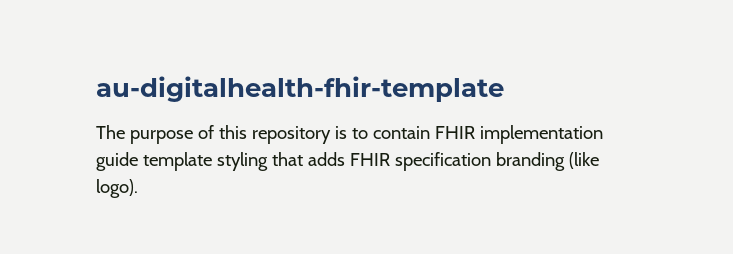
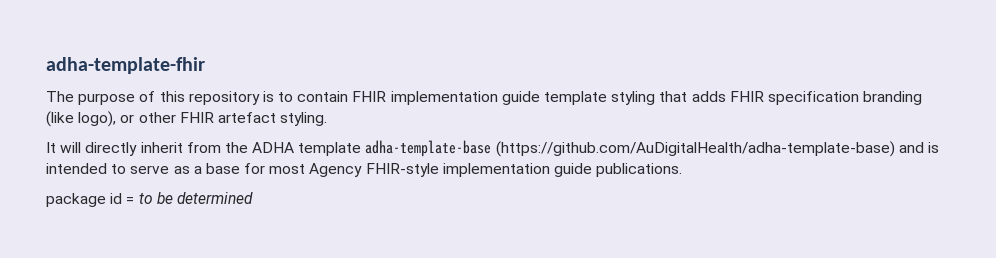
- au-digitalhealth-fhir-template
+ adha-template-fhir
- The purpose of this repository is to contain FHIR implementation guide template styling that adds FHIR specification branding (like logo).
+ The purpose of this repository is to contain FHIR implementation guide template styling that adds FHIR specification branding (like logo), or other FHIR artefact styling.
+ It will directly inherit from the ADHA template adha-template-base (https://github.com/AuDigitalHealth/adha-template-base) and is intended to serve as a base for most Agency FHIR-style implementation guide publications.
+ package id = to be determined

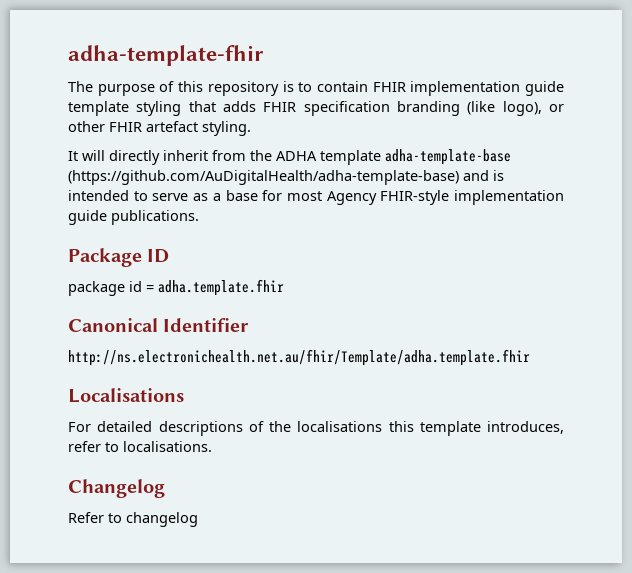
+ Package ID
- package id = to be determined
+ package id = adha.template.fhir
+ Canonical Identifier
+ http://ns.electronichealth.net.au/fhir/Template/adha.template.fhir
+ Localisations
+ For detailed descriptions of the localisations this template introduces, refer to localisations.
+ Changelog
+ Refer to changelog

